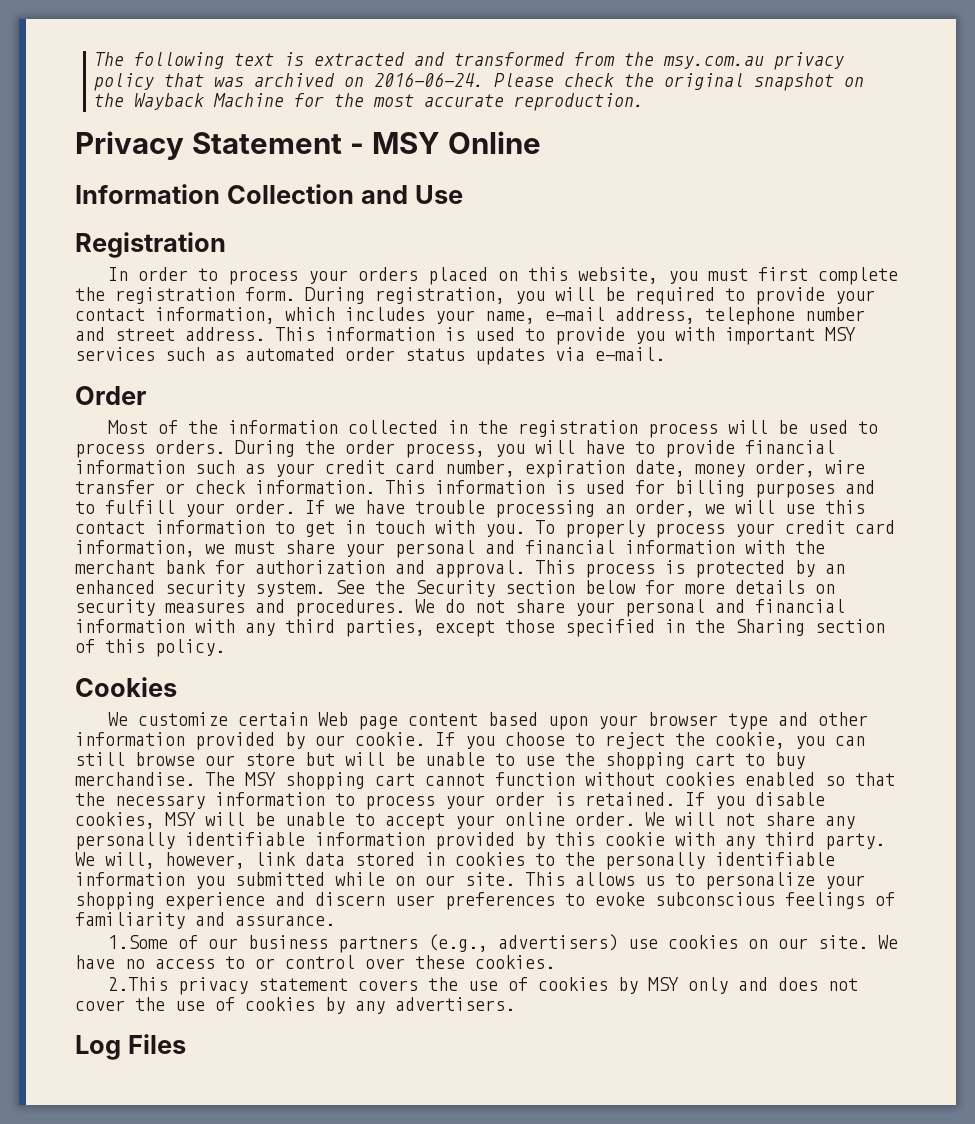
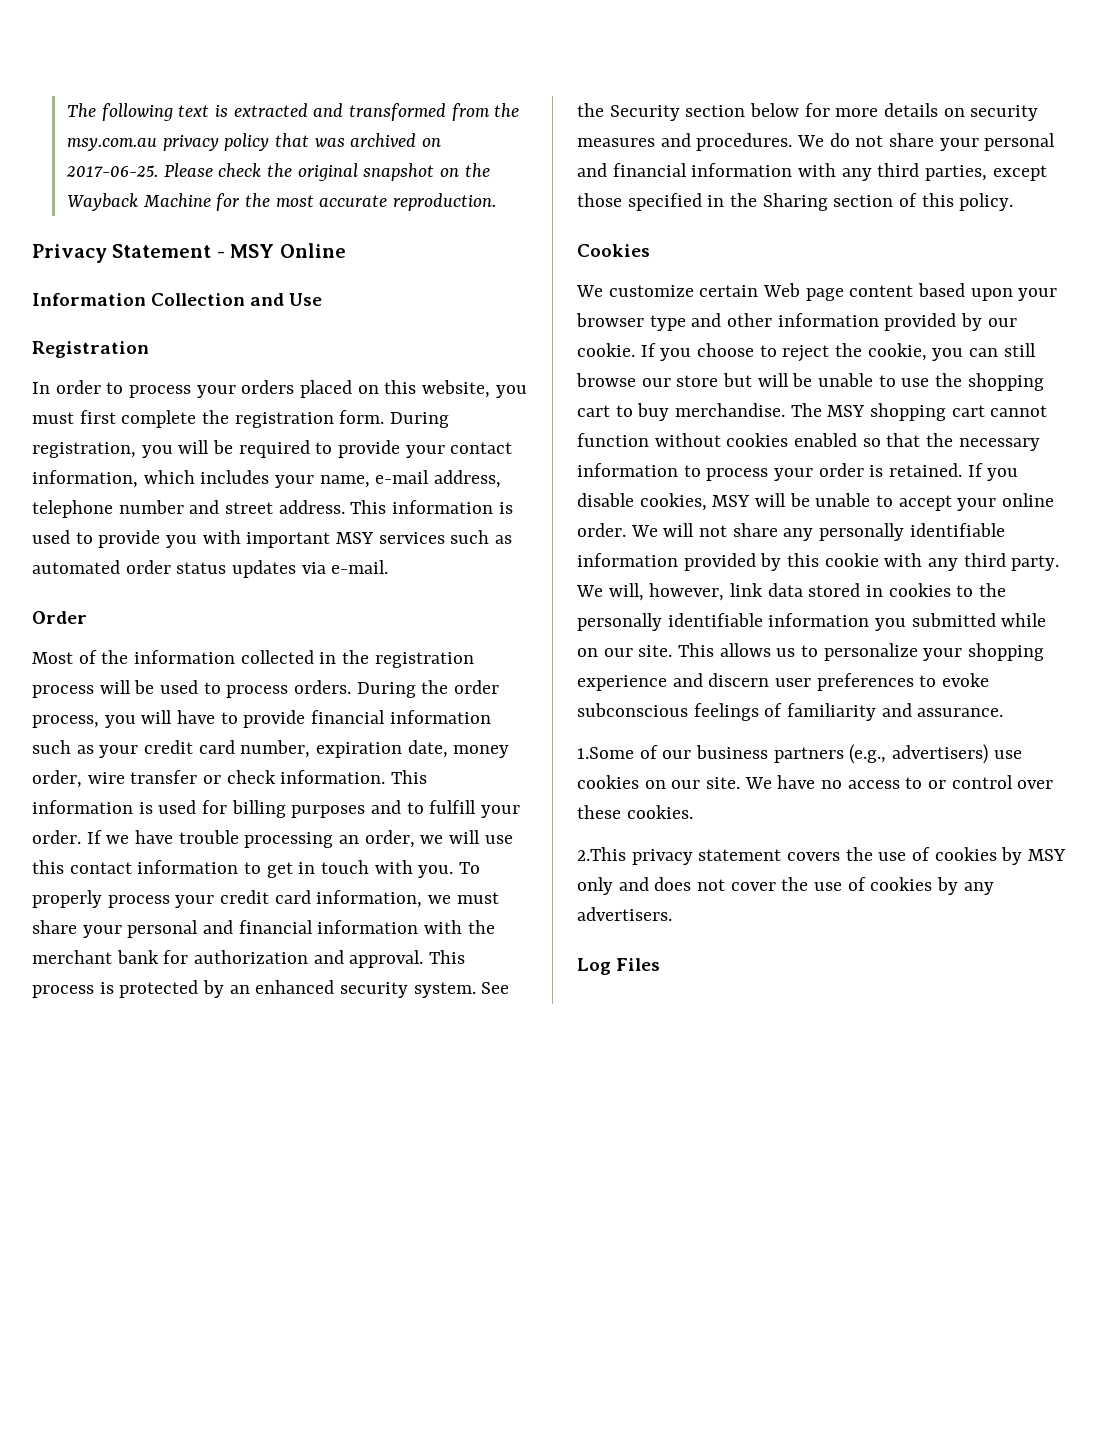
- The following text is extracted and transformed from the msy.com.au privacy policy that was archived on 2016-06-24.
+ The following text is extracted and transformed from the msy.com.au privacy policy that was archived on 2017-06-25.

